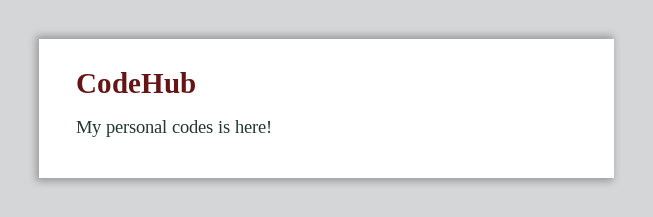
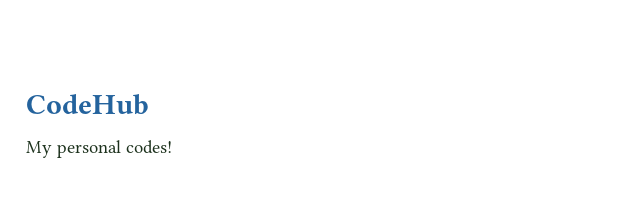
- My personal codes is here!
+ My personal codes!

